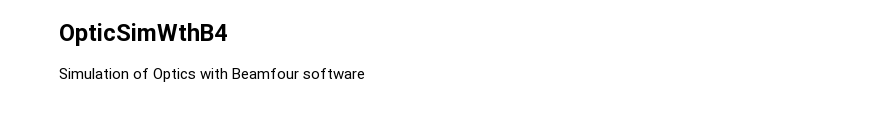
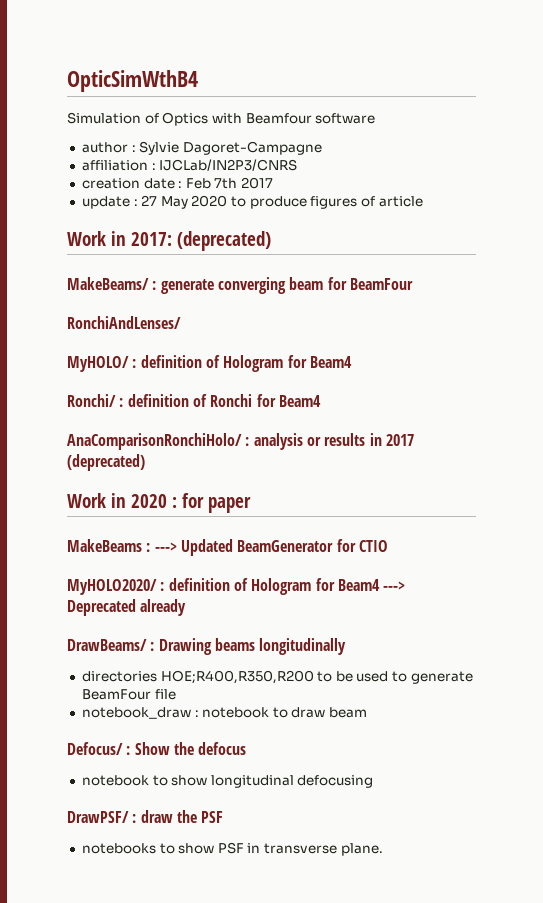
+ author : Sylvie Dagoret-Campagne
+ affiliation : IJCLab/IN2P3/CNRS
+ creation date : Feb 7th 2017
+ update : 27 May 2020 to produce figures of article
+ Work in 2017: (deprecated)
+ MakeBeams/ : generate converging beam for BeamFour
+ RonchiAndLenses/
+ MyHOLO/ : definition of Hologram for Beam4
+ Ronchi/ : definition of Ronchi for Beam4
+ AnaComparisonRonchiHolo/ : analysis or results in 2017 (deprecated)
+ Work in 2020 : for paper
+ MakeBeams : ---> Updated BeamGenerator for CTIO
+ MyHOLO2020/ : definition of Hologram for Beam4 ---> Deprecated already
+ DrawBeams/ : Drawing beams longitudinally
+ directories HOE;R400,R350,R200 to be used to generate BeamFour file
+ notebook_draw : notebook to draw beam
+ Defocus/ : Show the defocus
+ notebook to show longitudinal defocusing
+ DrawPSF/ : draw the PSF
+ notebooks to show PSF in transverse plane.

